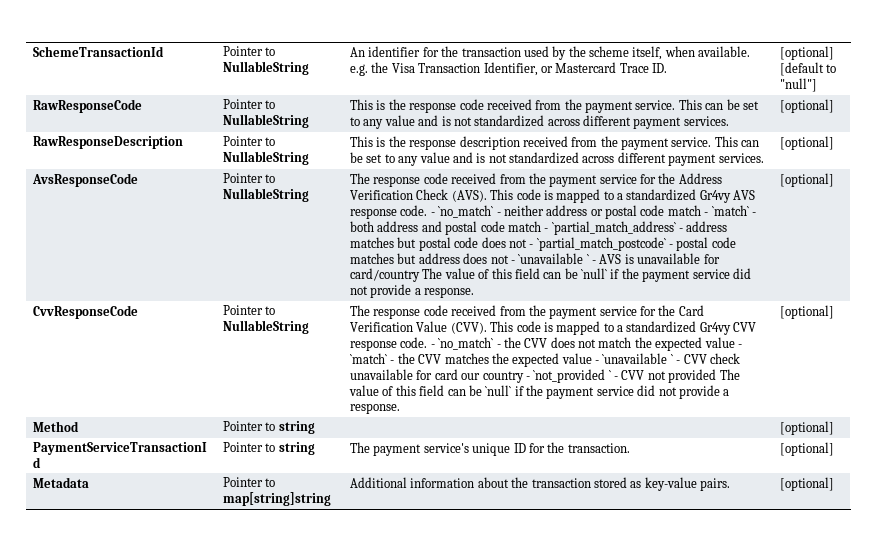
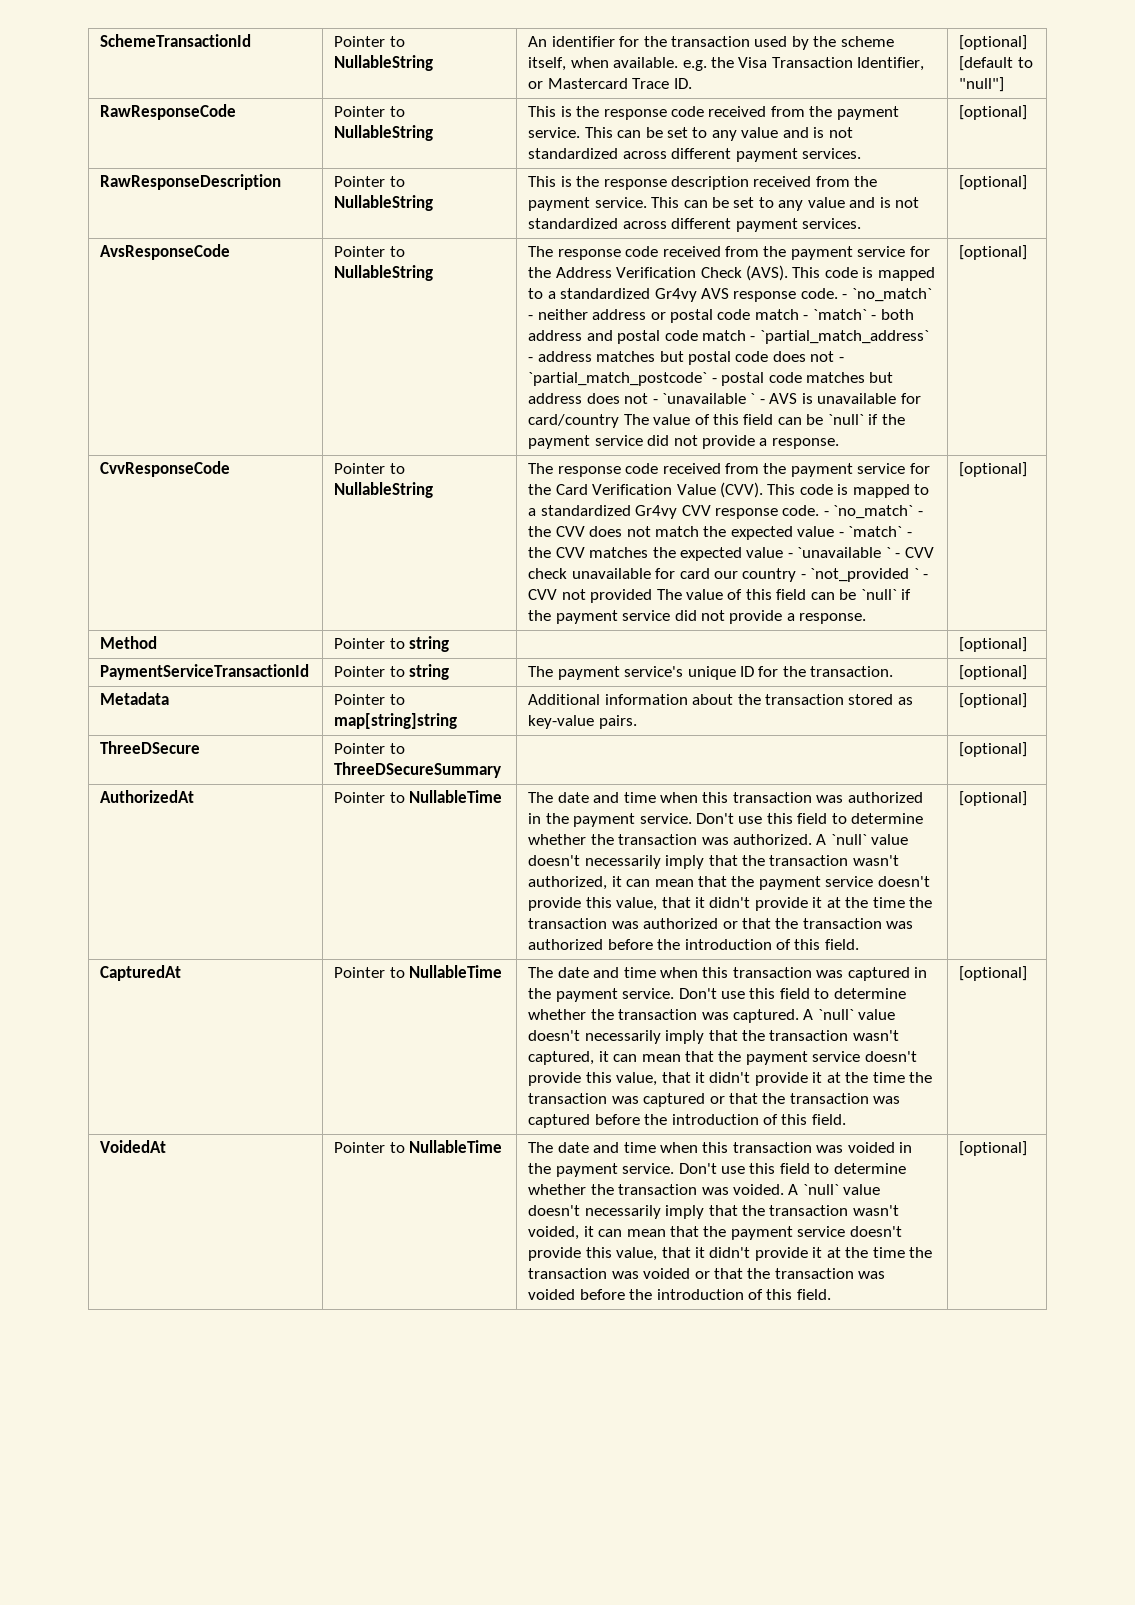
+ ThreeDSecure | Pointer to ThreeDSecureSummary | | [optional]
+ AuthorizedAt | Pointer to NullableTime | The date and time when this transaction was authorized in the payment service. Don't use this field to determine whether the transaction was authorized. A `null` value doesn't necessarily imply that the transaction wasn't authorized, it can mean that the payment service doesn't provide this value, that it didn't provide it at the time the transaction was authorized or that the transaction was authorized before the introduction of this field. | [optional]
+ CapturedAt | Pointer to NullableTime | The date and time when this transaction was captured in the payment service. Don't use this field to determine whether the transaction was captured. A `null` value doesn't necessarily imply that the transaction wasn't captured, it can mean that the payment service doesn't provide this value, that it didn't provide it at the time the transaction was captured or that the transaction was captured before the introduction of this field. | [optional]
+ VoidedAt | Pointer to NullableTime | The date and time when this transaction was voided in the payment service. Don't use this field to determine whether the transaction was voided. A `null` value doesn't necessarily imply that the transaction wasn't voided, it can mean that the payment service doesn't provide this value, that it didn't provide it at the time the transaction was voided or that the transaction was voided before the introduction of this field. | [optional]

